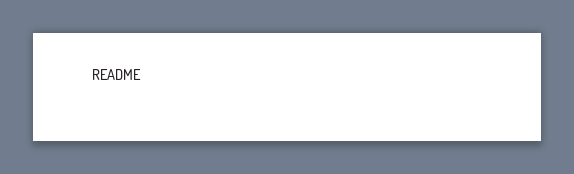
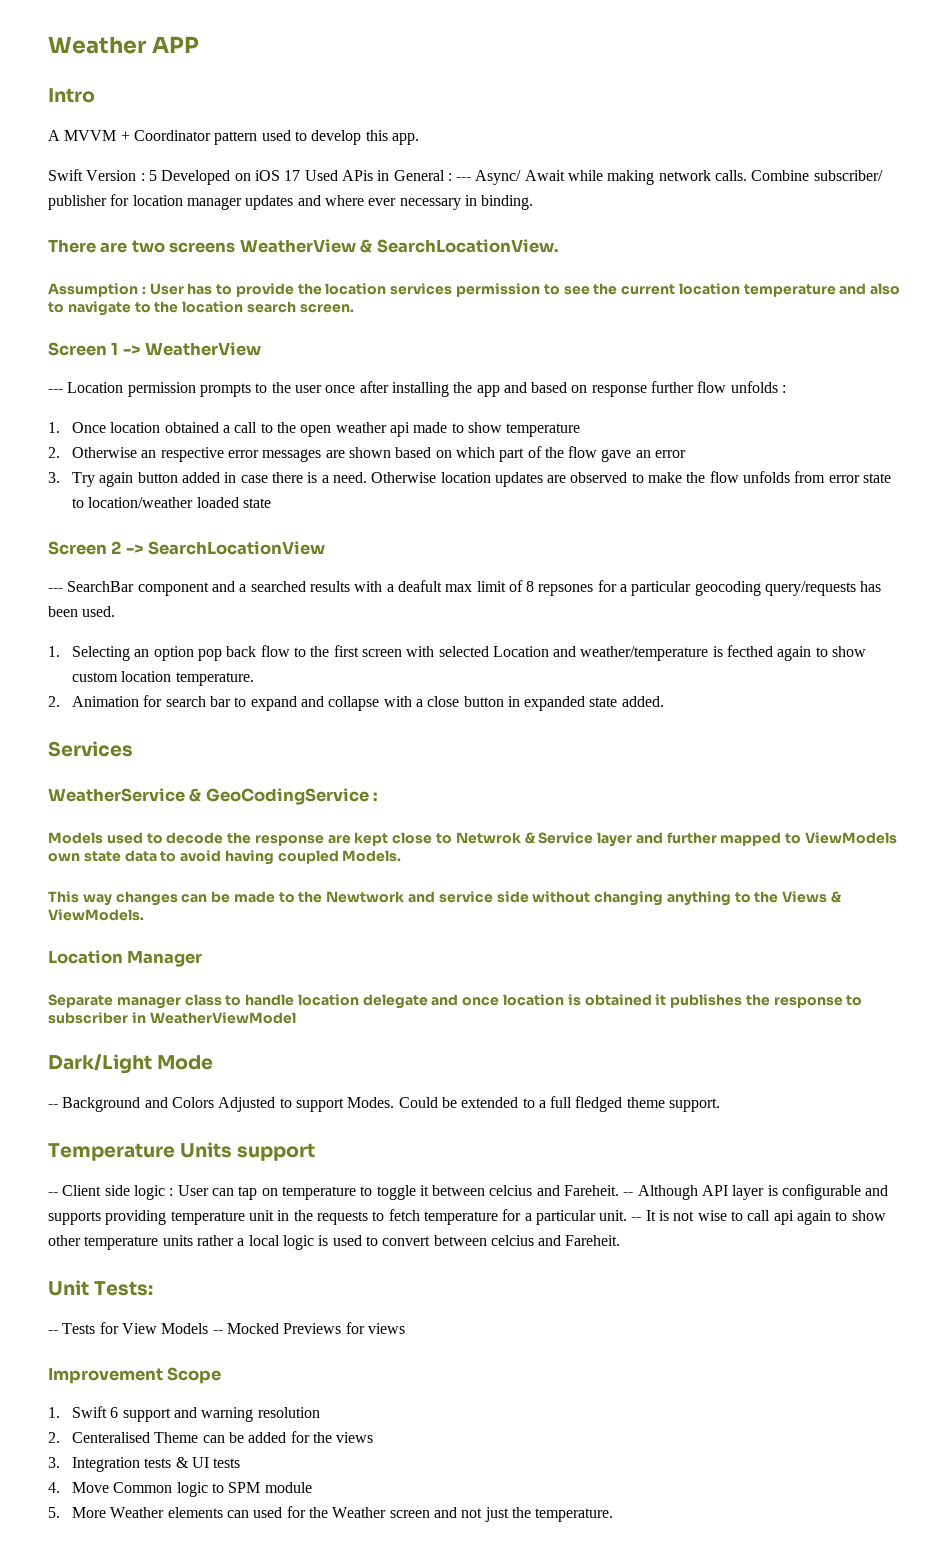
- README
+ Weather APP
+ Intro
+ A MVVM + Coordinator pattern used to develop this app.
+ Swift Version : 5 Developed on iOS 17 Used APis in General : --- Async/ Await while making network calls. Combine subscriber/ publisher for location manager updates and where ever necessary in binding.
+ There are two screens WeatherView & SearchLocationView.
+ Assumption : User has to provide the location services permission to see the current location temperature and also to navigate to the location search screen.
+ Screen 1 -> WeatherView
+ --- Location permission prompts to the user once after installing the app and based on response further flow unfolds :
+ 1. Once location obtained a call to the open weather api made to show temperature
+ 2. Otherwise an respective error messages are shown based on which part of the flow gave an error
+ 3. Try again button added in case there is a need. Otherwise location updates are observed to make the flow unfolds from error state to location/weather loaded state
+ Screen 2 -> SearchLocationView
+ --- SearchBar component and a searched results with a deafult max limit of 8 repsones for a particular geocoding query/requests has been used.
+ 1. Selecting an option pop back flow to the first screen with selected Location and weather/temperature is fecthed again to show custom location temperature.
+ 2. Animation for search bar to expand and collapse with a close button in expanded state added.
+ Services
+ WeatherService & GeoCodingService :
+ Models used to decode the response are kept close to Netwrok & Service layer and further mapped to ViewModels own state data to avoid having coupled Models.
+ This way changes can be made to the Newtwork and service side without changing anything to the Views & ViewModels.
+ Location Manager
+ Separate manager class to handle location delegate and once location is obtained it publishes the response to subscriber in WeatherViewModel
+ Dark/Light Mode
+ -- Background and Colors Adjusted to support Modes. Could be extended to a full fledged theme support.
+ Temperature Units support
+ -- Client side logic : User can tap on temperature to toggle it between celcius and Fareheit. -- Although API layer is configurable and supports providing temperature unit in the requests to fetch temperature for a particular unit. -- It is not wise to call api again to show other temperature units rather a local logic is used to convert between celcius and Fareheit.
+ Unit Tests:
+ -- Tests for View Models -- Mocked Previews for views
+ Improvement Scope
+ 1. Swift 6 support and warning resolution
+ 2. Centeralised Theme can be added for the views
+ 3. Integration tests & UI tests
+ 4. Move Common logic to SPM module
+ 5. More Weather elements can used for the Weather screen and not just the temperature.

